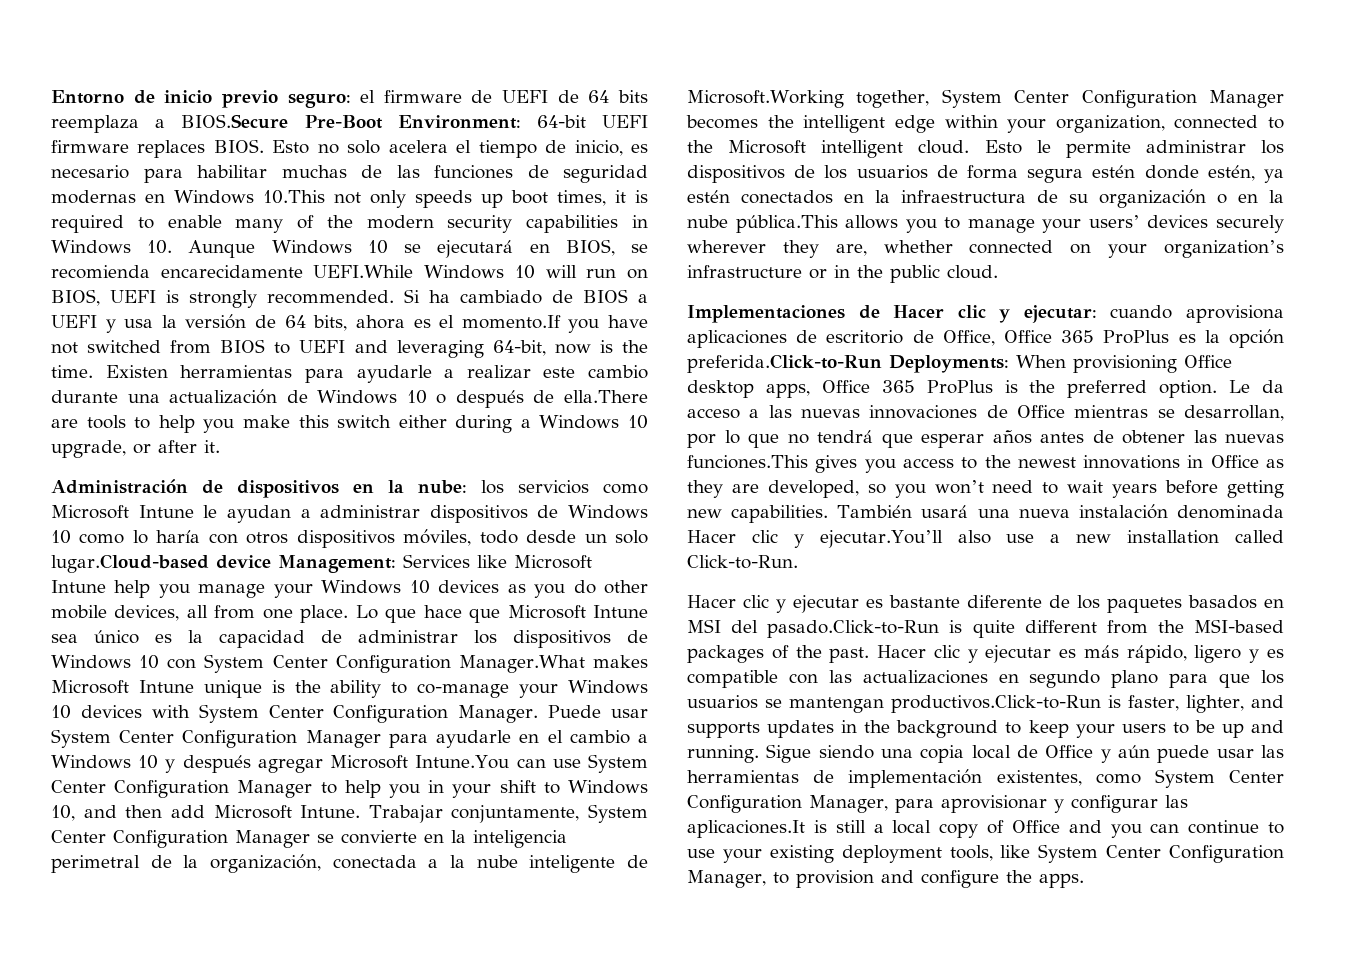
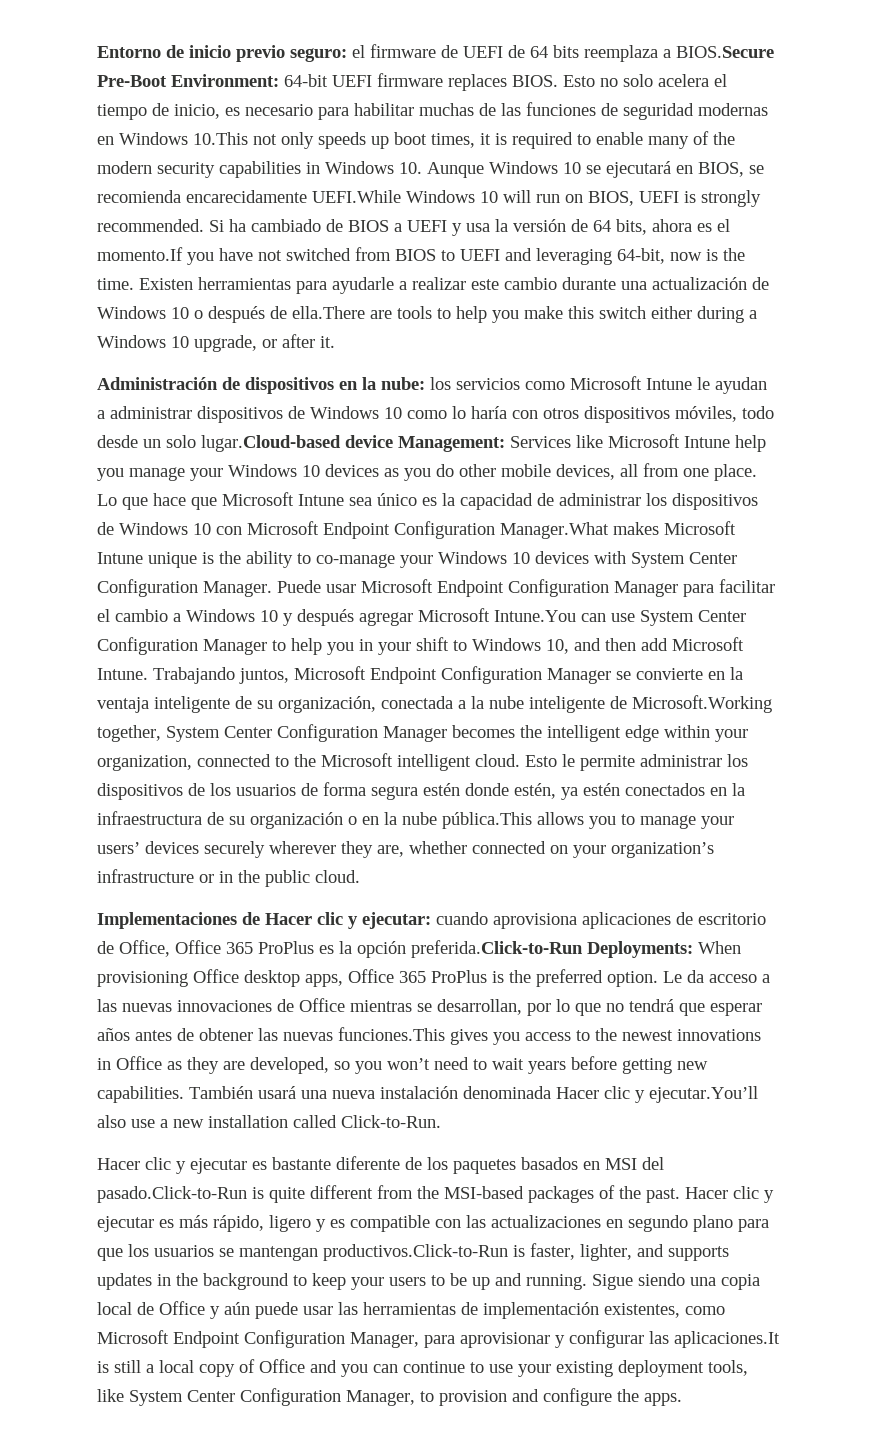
- Lo que hace que Microsoft Intune sea único es la capacidad de administrar los dispositivos de Windows 10 con System Center Configuration Manager.What makes Microsoft Intune unique is the ability to co-manage your Windows 10 devices with System Center Configuration Manager.
+ Lo que hace que Microsoft Intune sea único es la capacidad de administrar los dispositivos de Windows 10 con Microsoft Endpoint Configuration Manager.What makes Microsoft Intune unique is the ability to co-manage your Windows 10 devices with System Center Configuration Manager.
- Puede usar System Center Configuration Manager para ayudarle en el cambio a Windows 10 y después agregar Microsoft Intune.You can use System Center Configuration Manager to help you in your shift to Windows 10, and then add Microsoft Intune.
+ Puede usar Microsoft Endpoint Configuration Manager para facilitar el cambio a Windows 10 y después agregar Microsoft Intune.You can use System Center Configuration Manager to help you in your shift to Windows 10, and then add Microsoft Intune.
- Trabajar conjuntamente, System Center Configuration Manager se convierte en la inteligencia perimetral de la organización, conectada a la nube inteligente de Microsoft.Working together, System Center Configuration Manager becomes the intelligent edge within your organization, connected to the Microsoft intelligent cloud.
+ Trabajando juntos, Microsoft Endpoint Configuration Manager se convierte en la ventaja inteligente de su organización, conectada a la nube inteligente de Microsoft.Working together, System Center Configuration Manager becomes the intelligent edge within your organization, connected to the Microsoft intelligent cloud.
- Sigue siendo una copia local de Office y aún puede usar las herramientas de implementación existentes, como System Center Configuration Manager, para aprovisionar y configurar las aplicaciones.It is still a local copy of Office and you can continue to use your existing deployment tools, like System Center Configuration Manager, to provision and configure the apps.
+ Sigue siendo una copia local de Office y aún puede usar las herramientas de implementación existentes, como Microsoft Endpoint Configuration Manager, para aprovisionar y configurar las aplicaciones.It is still a local copy of Office and you can continue to use your existing deployment tools, like System Center Configuration Manager, to provision and configure the apps.

